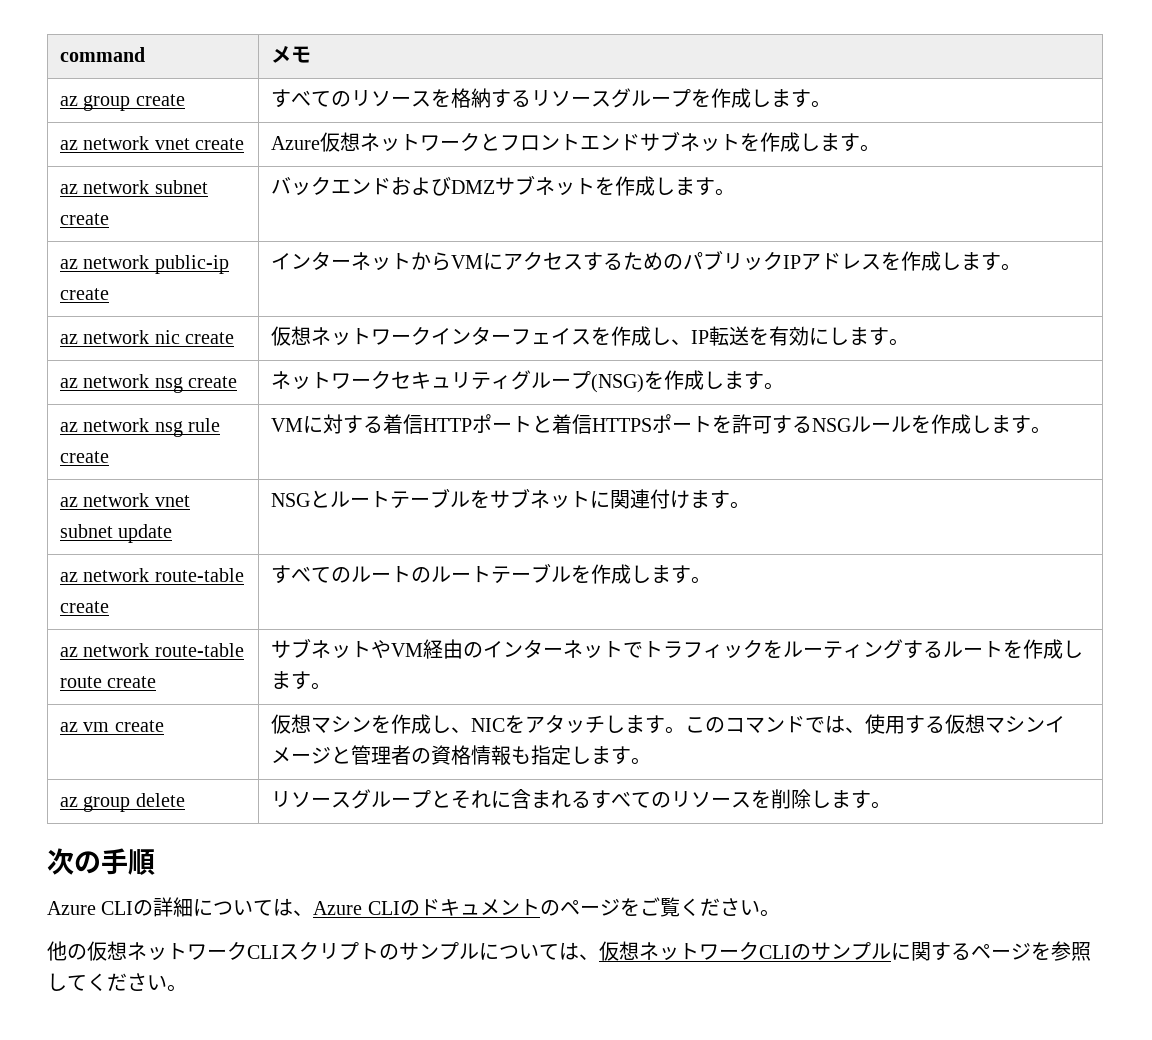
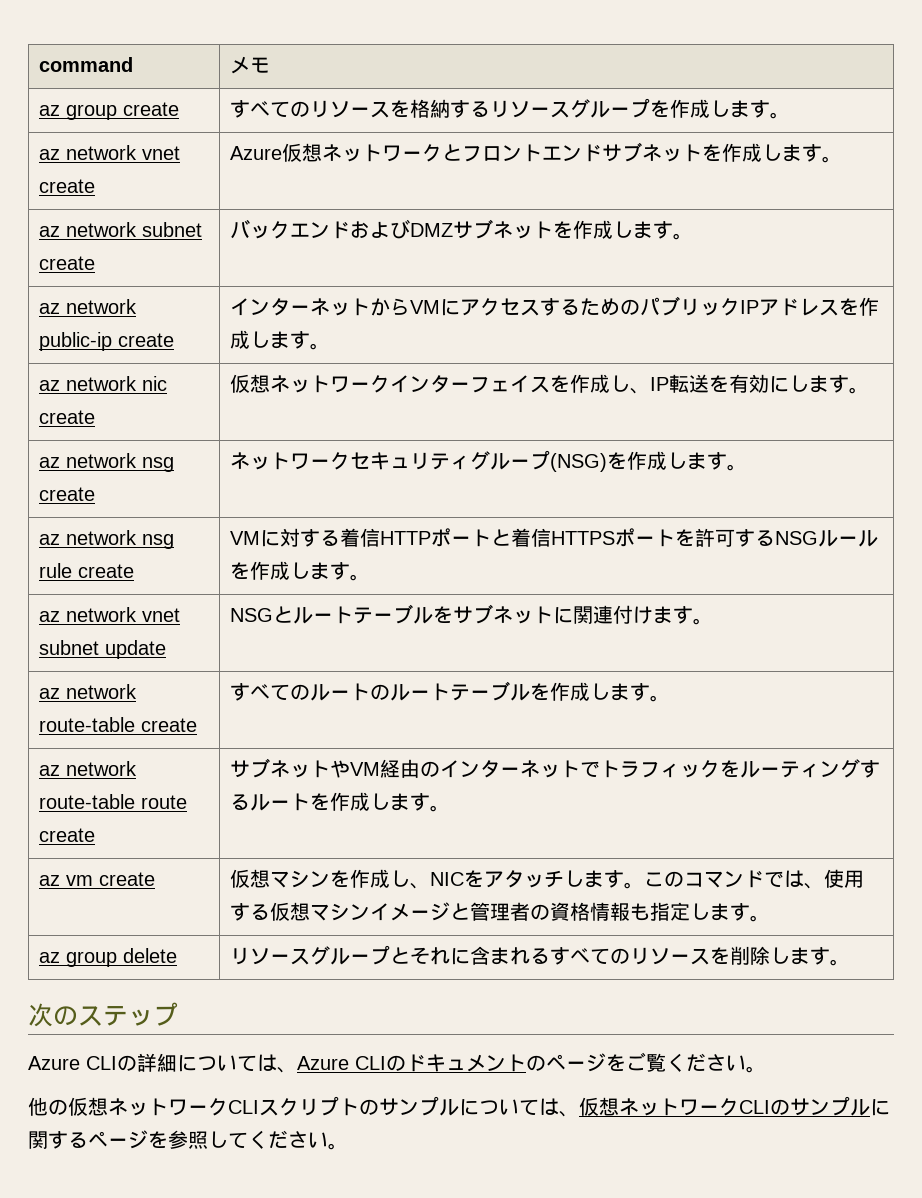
- 次の手順
+ 次のステップ

